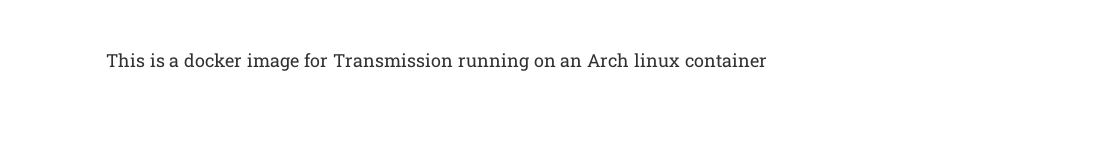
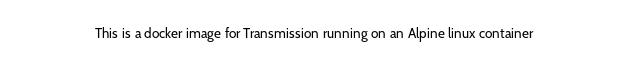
- This is a docker image for Transmission running on an Arch linux container
+ This is a docker image for Transmission running on an Alpine linux container

